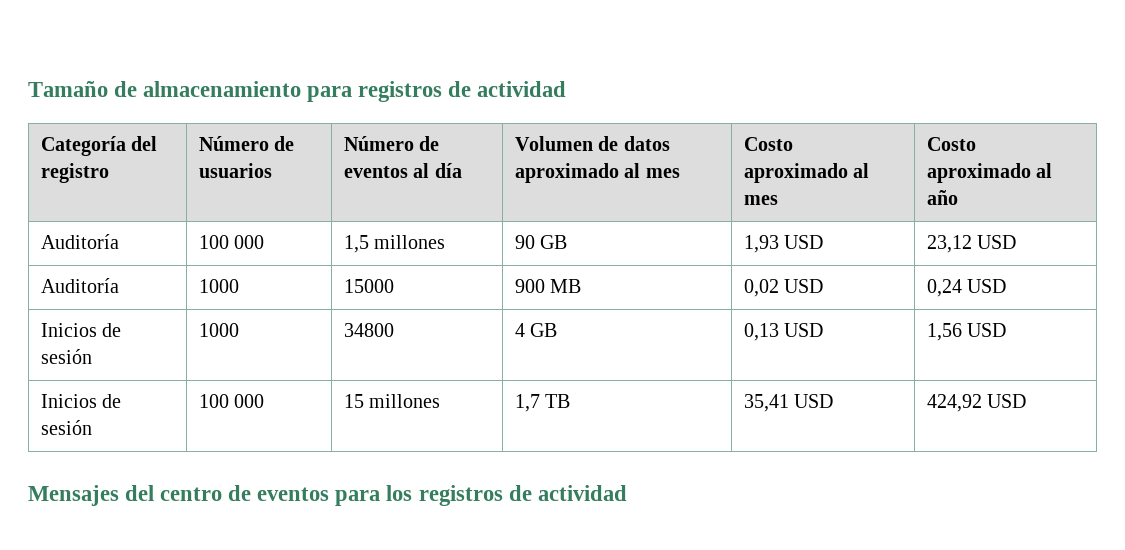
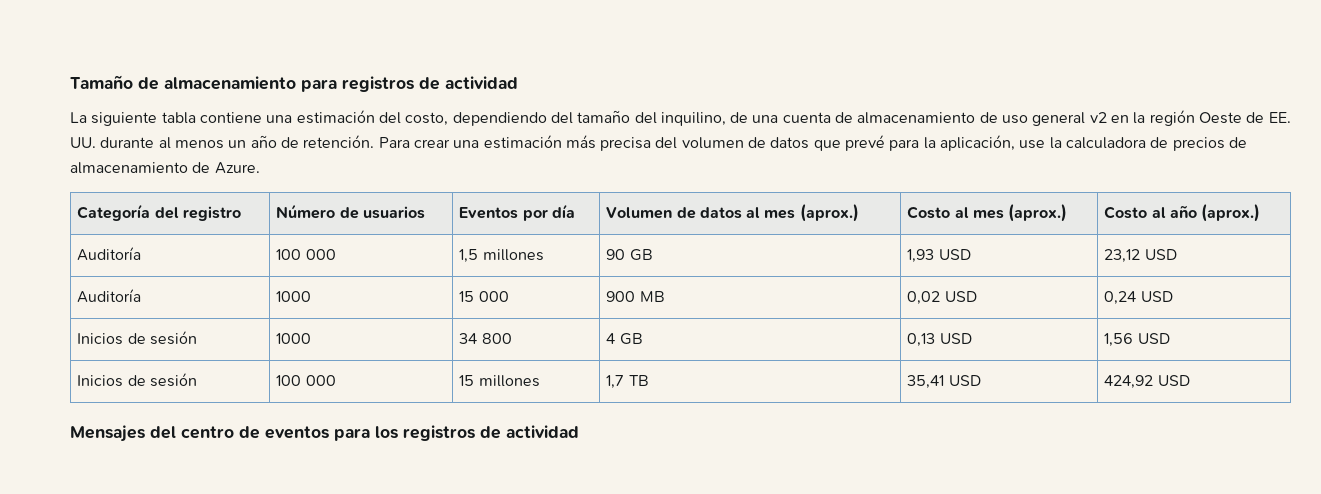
+ La siguiente tabla contiene una estimación del costo, dependiendo del tamaño del inquilino, de una cuenta de almacenamiento de uso general v2 en la región Oeste de EE. UU. durante al menos un año de retención. Para crear una estimación más precisa del volumen de datos que prevé para la aplicación, use la calculadora de precios de almacenamiento de Azure.
- Categoría del registro | Número de usuarios | Número de eventos al día | Volumen de datos aproximado al mes | Costo aproximado al mes | Costo aproximado al año
+ Categoría del registro | Número de usuarios | Eventos por día | Volumen de datos al mes (aprox.) | Costo al mes (aprox.) | Costo al año (aprox.)
- Auditoría | 1000 | 15000 | 900 MB | 0,02 USD | 0,24 USD
+ Auditoría | 1000 | 15 000 | 900 MB | 0,02 USD | 0,24 USD
- Inicios de sesión | 1000 | 34800 | 4 GB | 0,13 USD | 1,56 USD
+ Inicios de sesión | 1000 | 34 800 | 4 GB | 0,13 USD | 1,56 USD

